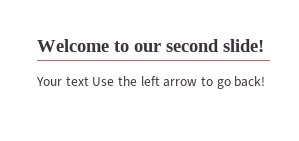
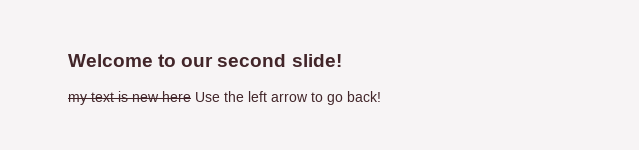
- Your text Use the left arrow to go back!
+ my text is new here Use the left arrow to go back!

